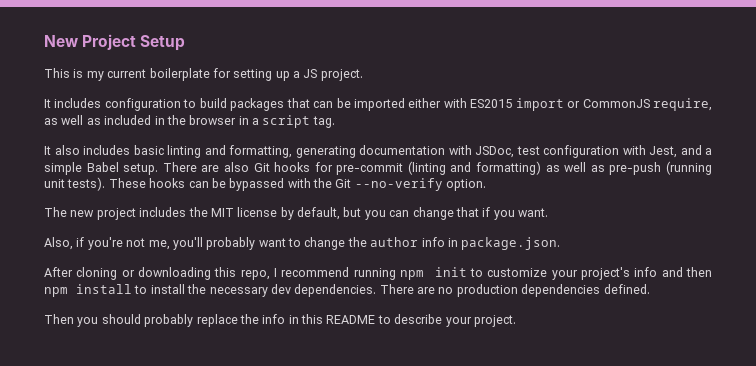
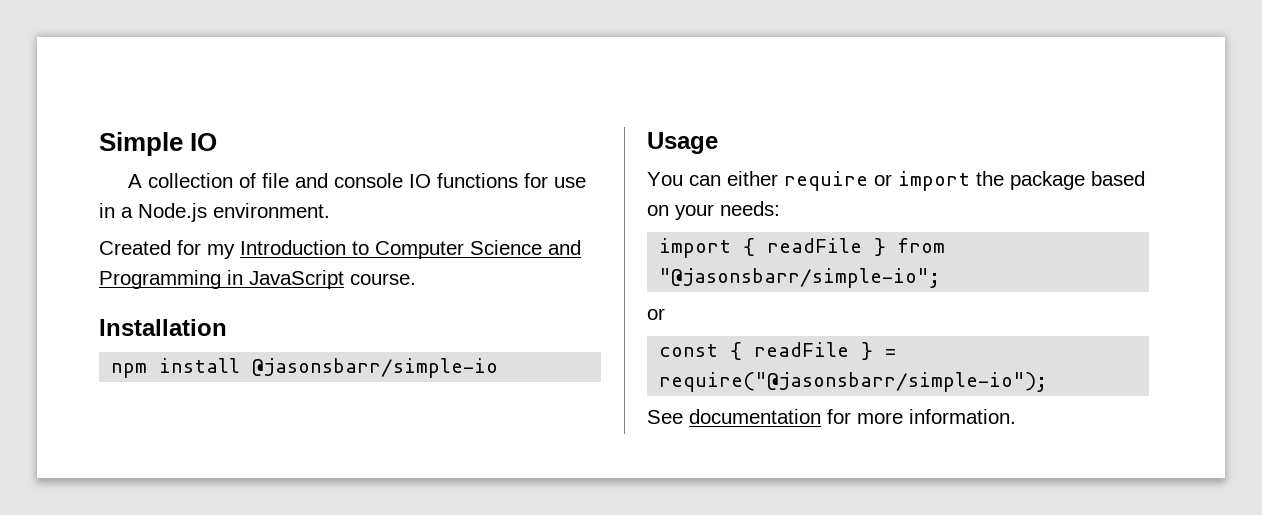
- New Project Setup
- This is my current boilerplate for setting up a JS project.
- It includes configuration to build packages that can be imported either with ES2015 import or CommonJS require, as well as included in the browser in a script tag.
- It also includes basic linting and formatting, generating documentation with JSDoc, test configuration with Jest, and a simple Babel setup. There are also Git hooks for pre-commit (linting and formatting) as well as pre-push (running unit tests). These hooks can be bypassed with the Git --no-verify option.
- The new project includes the MIT license by default, but you can change that if you want.
- Also, if you're not me, you'll probably want to change the author info in package.json.
- After cloning or downloading this repo, I recommend running npm init to customize your project's info and then npm install to install the necessary dev dependencies. There are no production dependencies defined.
- Then you should probably replace the info in this README to describe your project.
+ Simple IO
+ A collection of file and console IO functions for use in a Node.js environment.
+ Created for my Introduction to Computer Science and Programming in JavaScript course.
+ Installation
+ npm install @jasonsbarr/simple-io
+ Usage
+ You can either require or import the package based on your needs:
+ import { readFile } from "@jasonsbarr/simple-io";
+ or
+ const { readFile } = require("@jasonsbarr/simple-io");
+ See documentation for more information.

